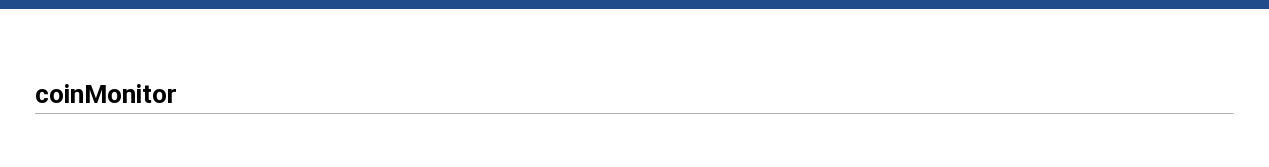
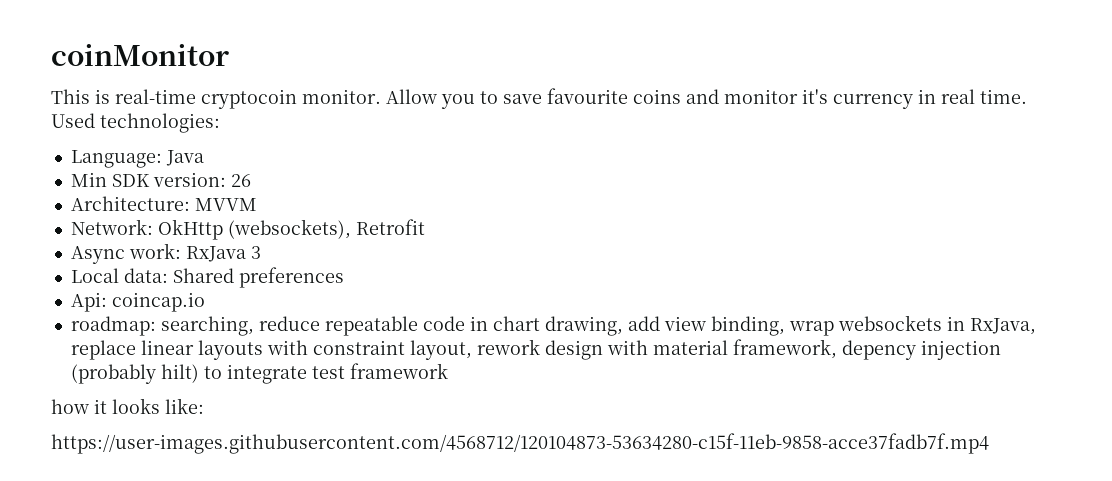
+ This is real-time cryptocoin monitor. Allow you to save favourite coins and monitor it's currency in real time. Used technologies:
+ Language: Java
+ Min SDK version: 26
+ Architecture: MVVM
+ Network: OkHttp (websockets), Retrofit
+ Async work: RxJava 3
+ Local data: Shared preferences
+ Api: coincap.io
+ roadmap: searching, reduce repeatable code in chart drawing, add view binding, wrap websockets in RxJava, replace linear layouts with constraint layout, rework design with material framework, depency injection (probably hilt) to integrate test framework
+ how it looks like:
+ https://user-images.githubusercontent.com/4568712/120104873-53634280-c15f-11eb-9858-acce37fadb7f.mp4

